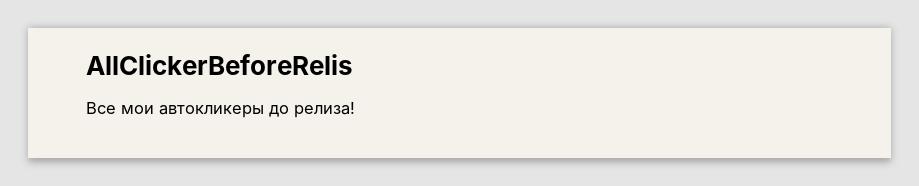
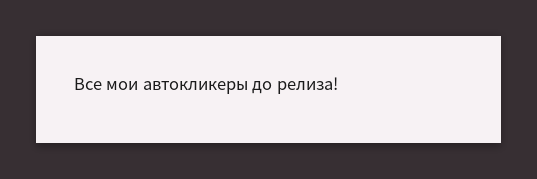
- AllClickerBeforeRelis

